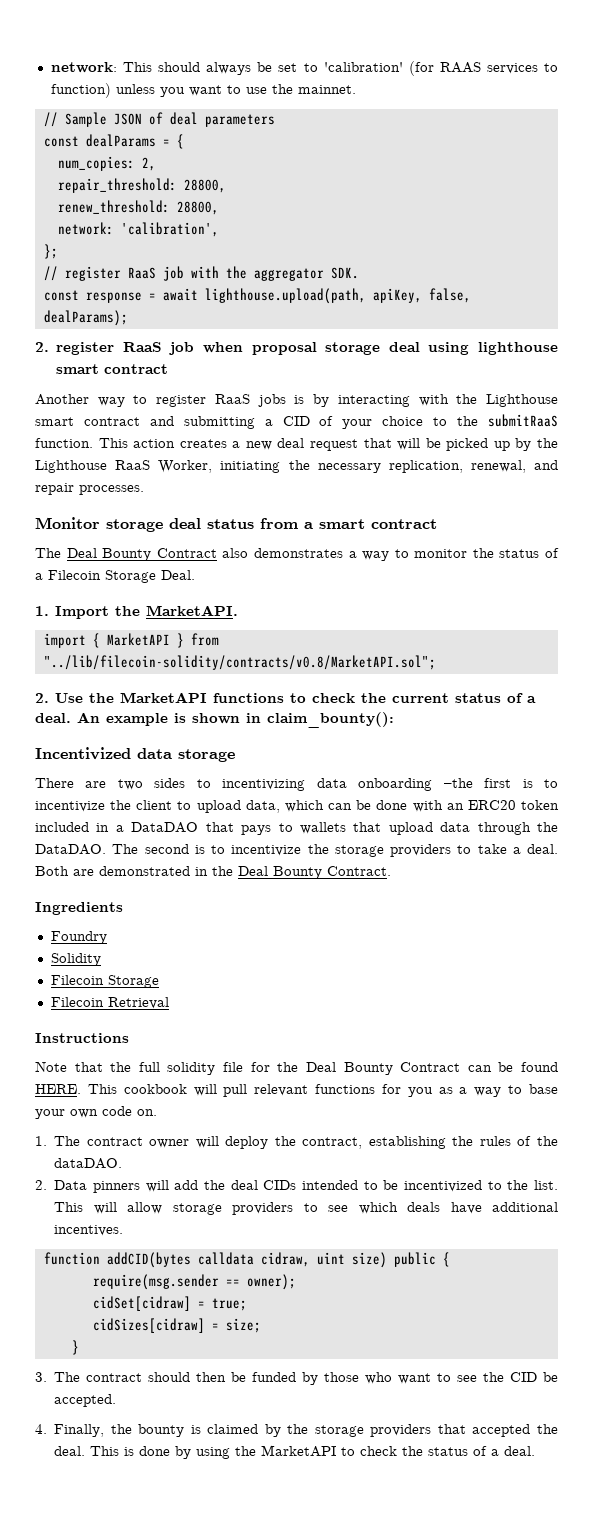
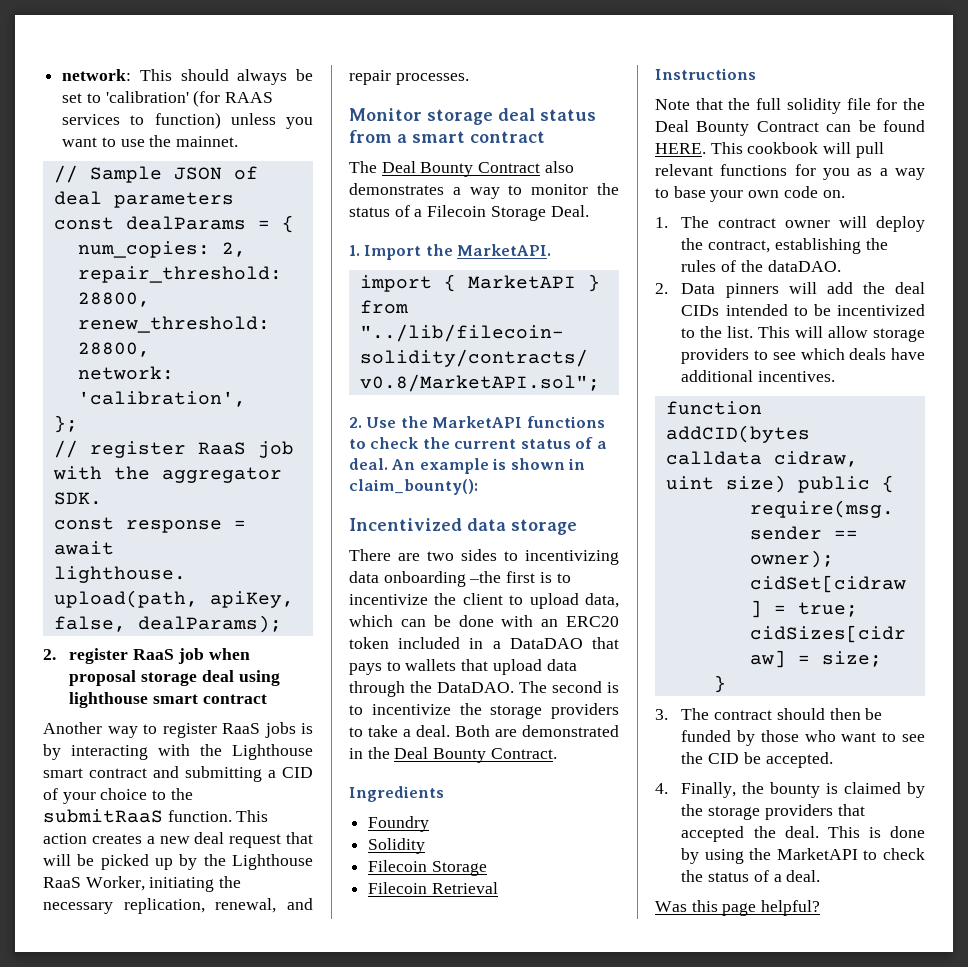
+ Was this page helpful?

